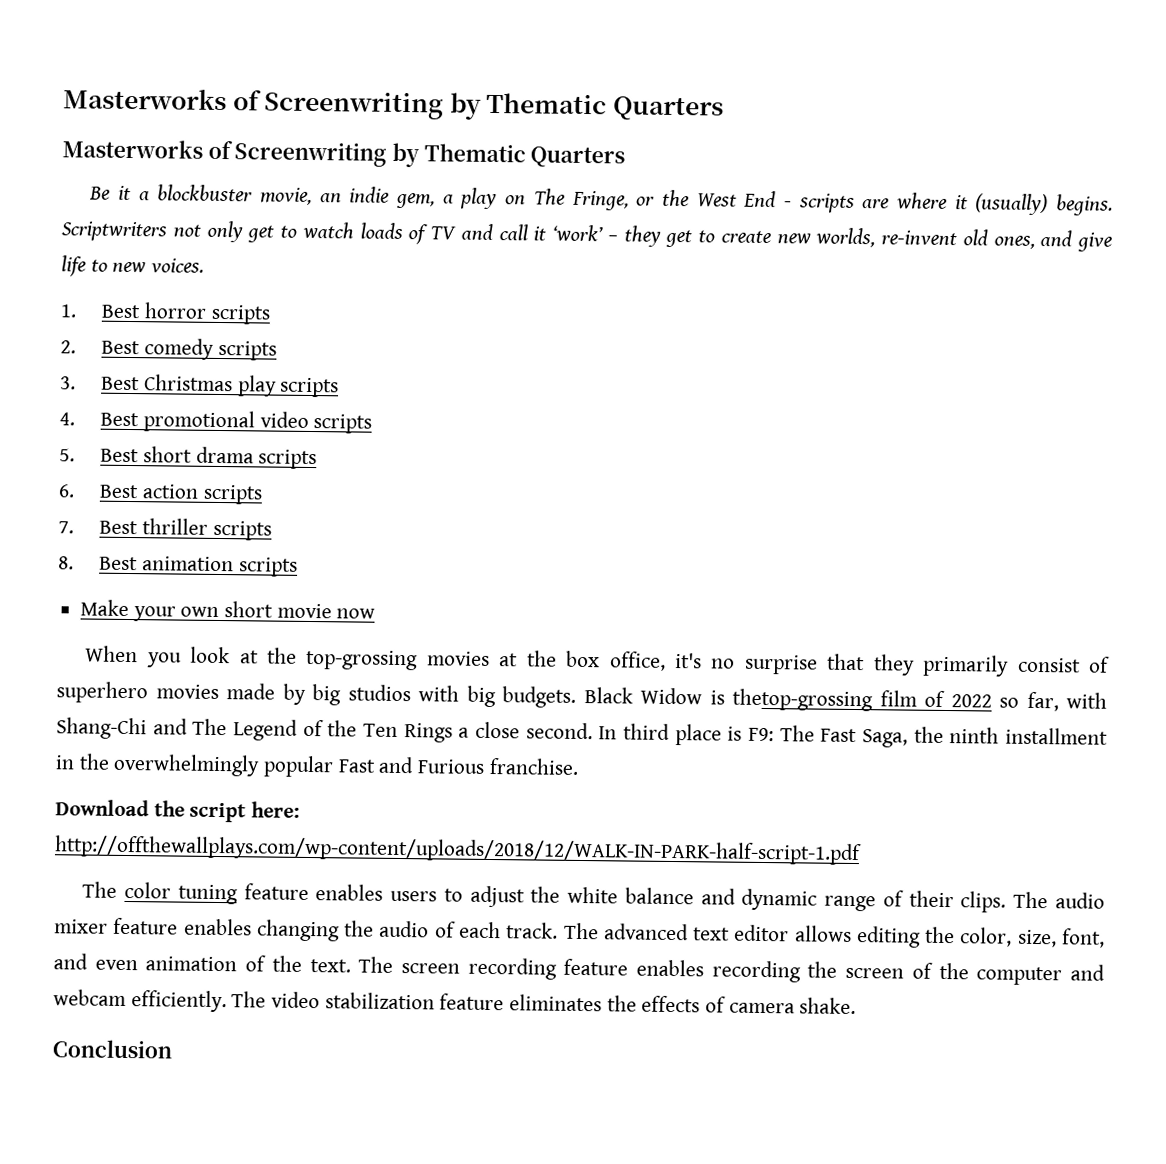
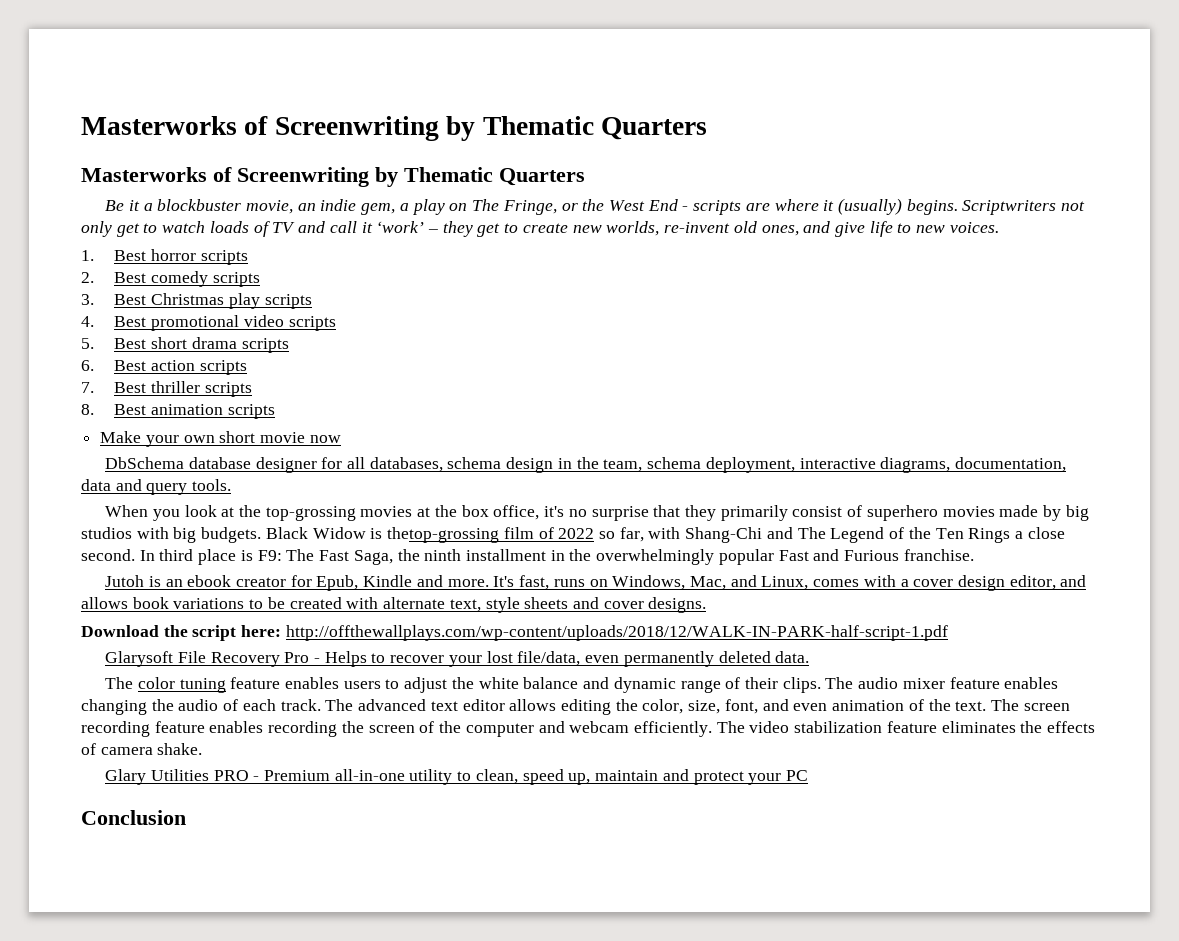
+ DbSchema database designer for all databases, schema design in the team, schema deployment, interactive diagrams, documentation, data and query tools.
+ Jutoh is an ebook creator for Epub, Kindle and more. It's fast, runs on Windows, Mac, and Linux, comes with a cover design editor, and allows book variations to be created with alternate text, style sheets and cover designs.
+ Glarysoft File Recovery Pro - Helps to recover your lost file/data, even permanently deleted data.
+ Glary Utilities PRO - Premium all-in-one utility to clean, speed up, maintain and protect your PC

